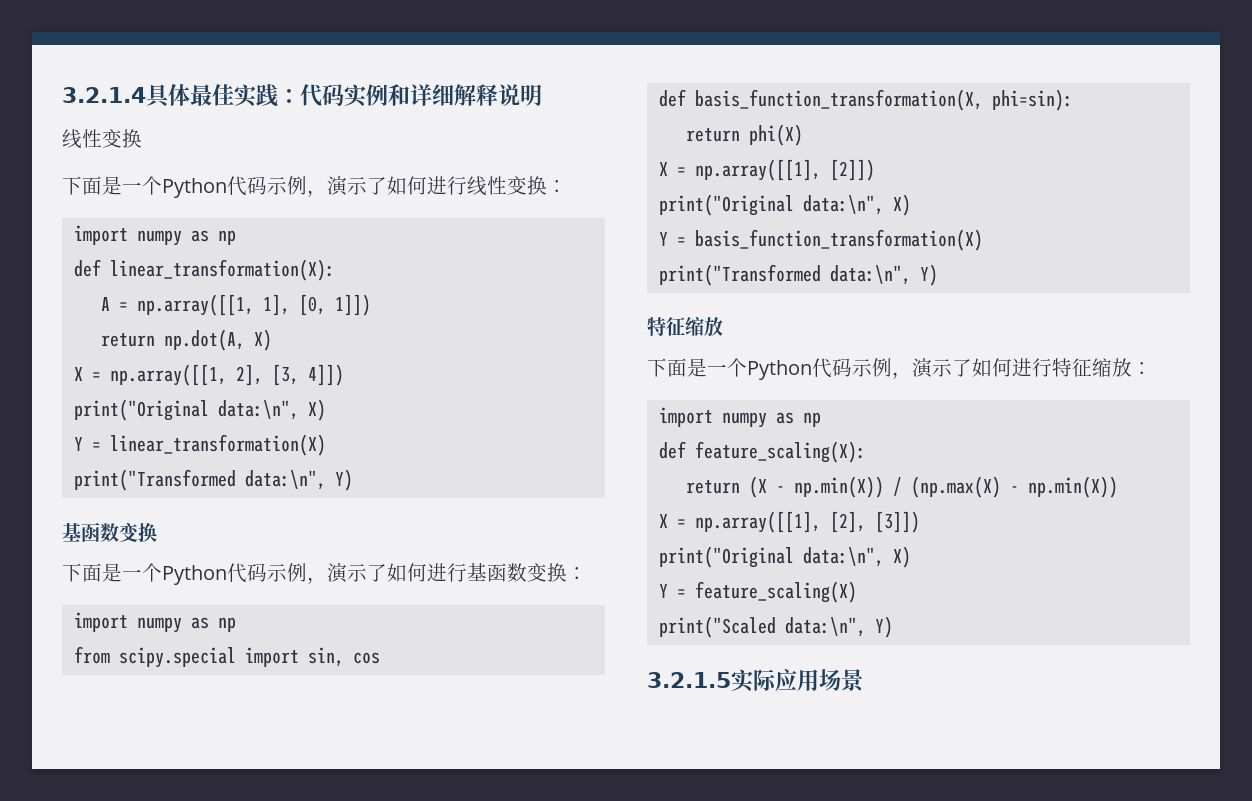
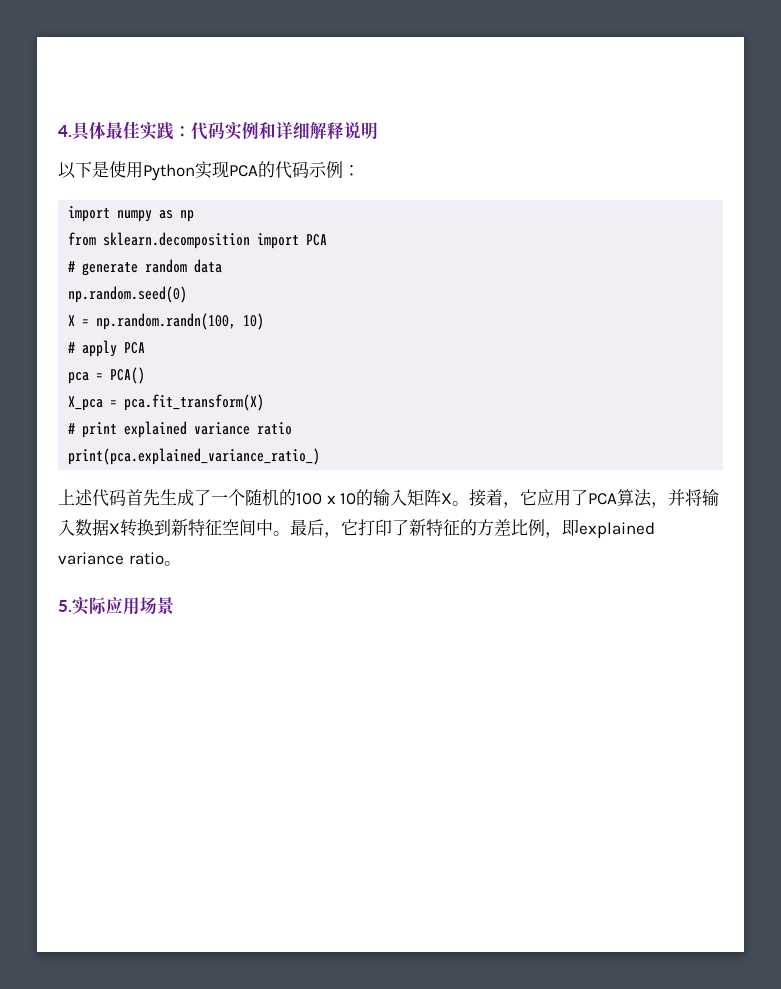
- 3.2.1.4具体最佳实践：代码实例和详细解释说明
- 线性变换
- 下面是一个Python代码示例，演示了如何进行线性变换：
- import numpy as np
- def linear_transformation(X):
- A = np.array([[1, 1], [0, 1]])
- return np.dot(A, X)
- X = np.array([[1, 2], [3, 4]])
- print("Original data:\n", X)
- Y = linear_transformation(X)
- print("Transformed data:\n", Y)
- 基函数变换
- 下面是一个Python代码示例，演示了如何进行基函数变换：
+ 4.具体最佳实践：代码实例和详细解释说明
+ 以下是使用Python实现PCA的代码示例：
- from scipy.special import sin, cos
- def basis_function_transformation(X, phi=sin):
- return phi(X)
- X = np.array([[1], [2]])
- print("Original data:\n", X)
- Y = basis_function_transformation(X)
- print("Transformed data:\n", Y)
- 特征缩放
- 下面是一个Python代码示例，演示了如何进行特征缩放：
- import numpy as np
- def feature_scaling(X):
- return (X - np.min(X)) / (np.max(X) - np.min(X))
- X = np.array([[1], [2], [3]])
- print("Original data:\n", X)
- Y = feature_scaling(X)
- print("Scaled data:\n", Y)
- 3.2.1.5实际应用场景
+ from sklearn.decomposition import PCA
+ # generate random data
+ np.random.seed(0)
+ X = np.random.randn(100, 10)
+ # apply PCA
+ pca = PCA()
+ X_pca = pca.fit_transform(X)
+ # print explained variance ratio
+ print(pca.explained_variance_ratio_)
+ 上述代码首先生成了一个随机的100 x 10的输入矩阵X。接着，它应用了PCA算法，并将输入数据X转换到新特征空间中。最后，它打印了新特征的方差比例，即explained variance ratio。
+ 5.实际应用场景

